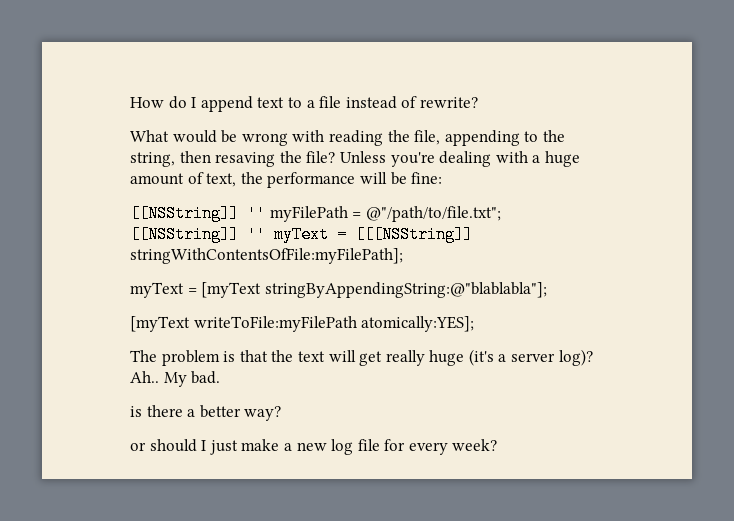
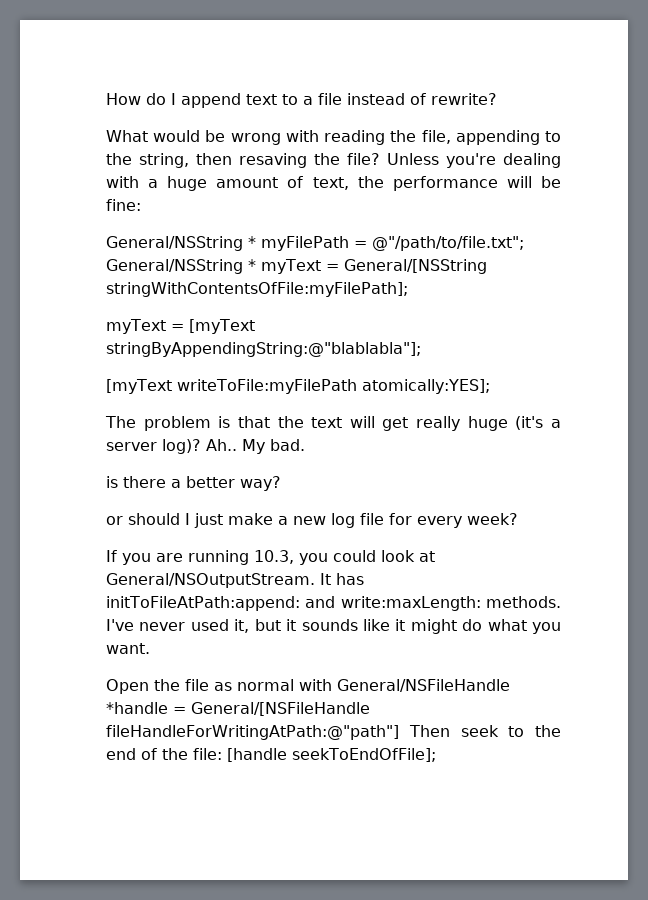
- [[NSString]] '' myFilePath = @"/path/to/file.txt"; [[NSString]] '' myText = [[[NSString]] stringWithContentsOfFile:myFilePath];
+ General/NSString * myFilePath = @"/path/to/file.txt"; General/NSString * myText = General/[NSString stringWithContentsOfFile:myFilePath];
+ If you are running 10.3, you could look at General/NSOutputStream. It has initToFileAtPath:append: and write:maxLength: methods. I've never used it, but it sounds like it might do what you want.
+ Open the file as normal with General/NSFileHandle *handle = General/[NSFileHandle fileHandleForWritingAtPath:@"path"] Then seek to the end of the file: [handle seekToEndOfFile];

